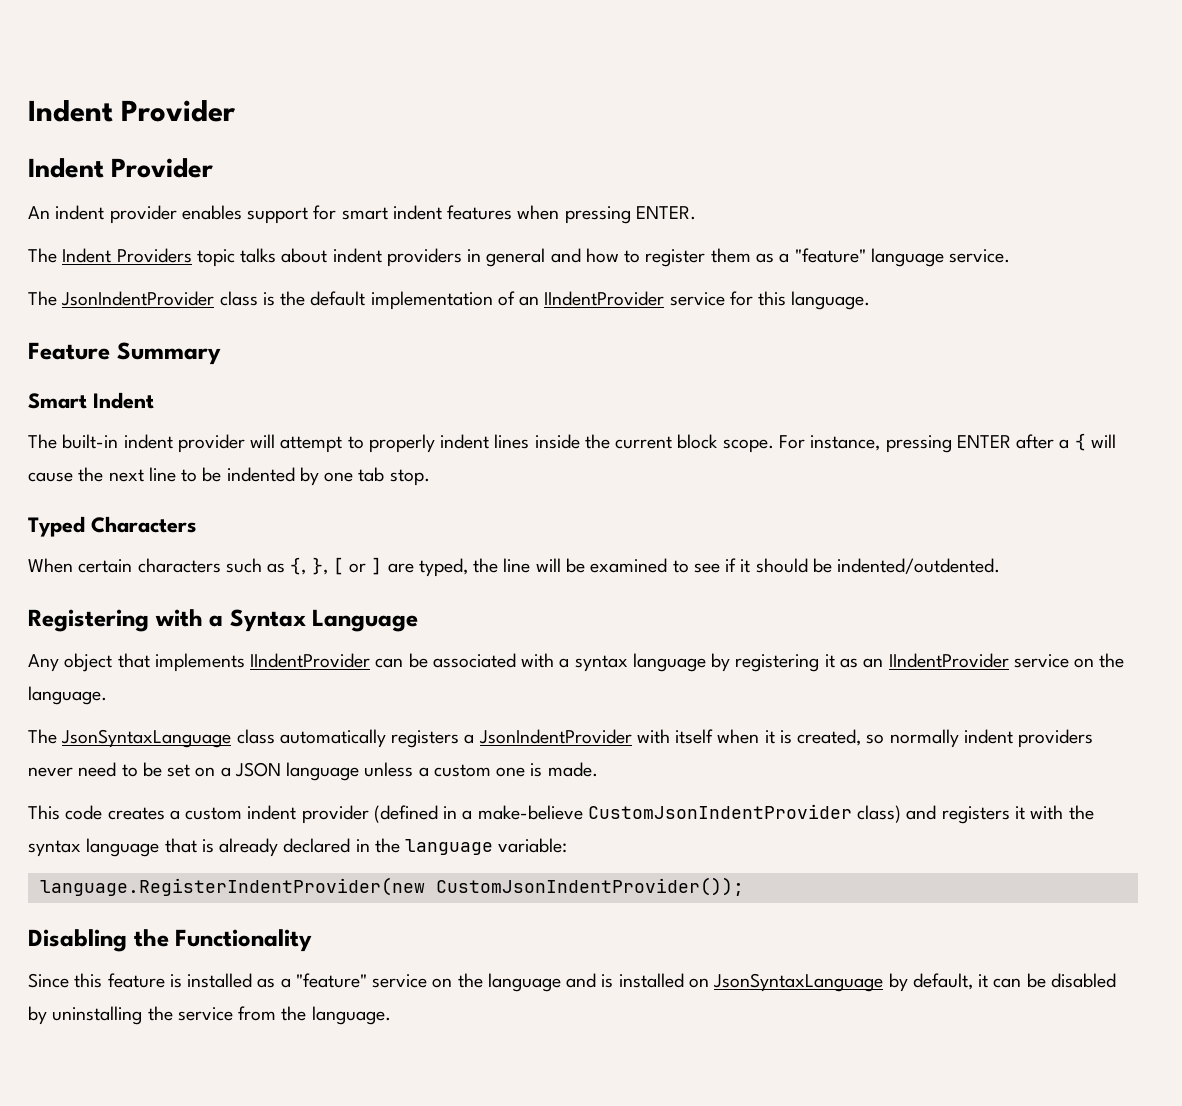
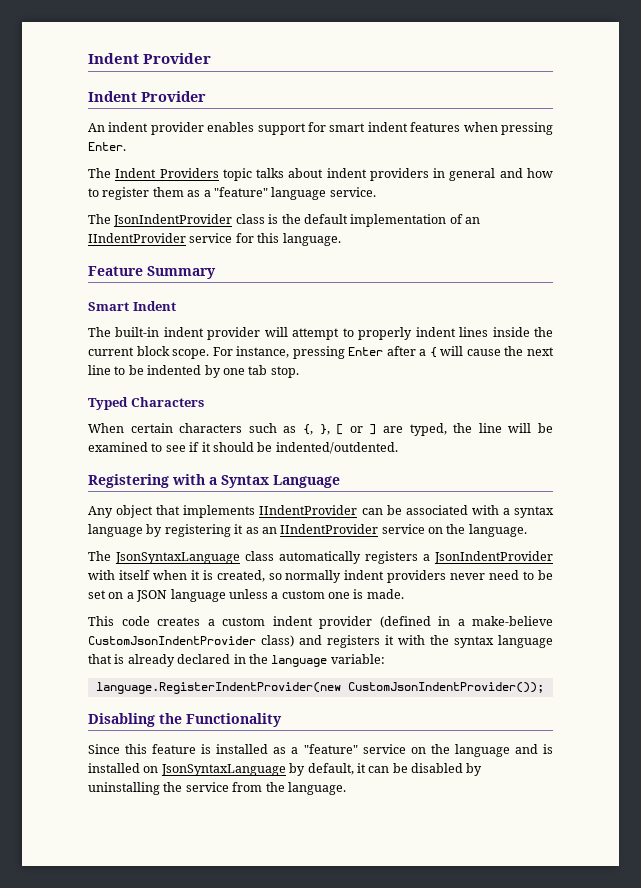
- An indent provider enables support for smart indent features when pressing ENTER.
+ An indent provider enables support for smart indent features when pressing Enter.
- For instance, pressing ENTER after a { will cause the next line to be indented by one tab stop.
+ For instance, pressing Enter after a { will cause the next line to be indented by one tab stop.

